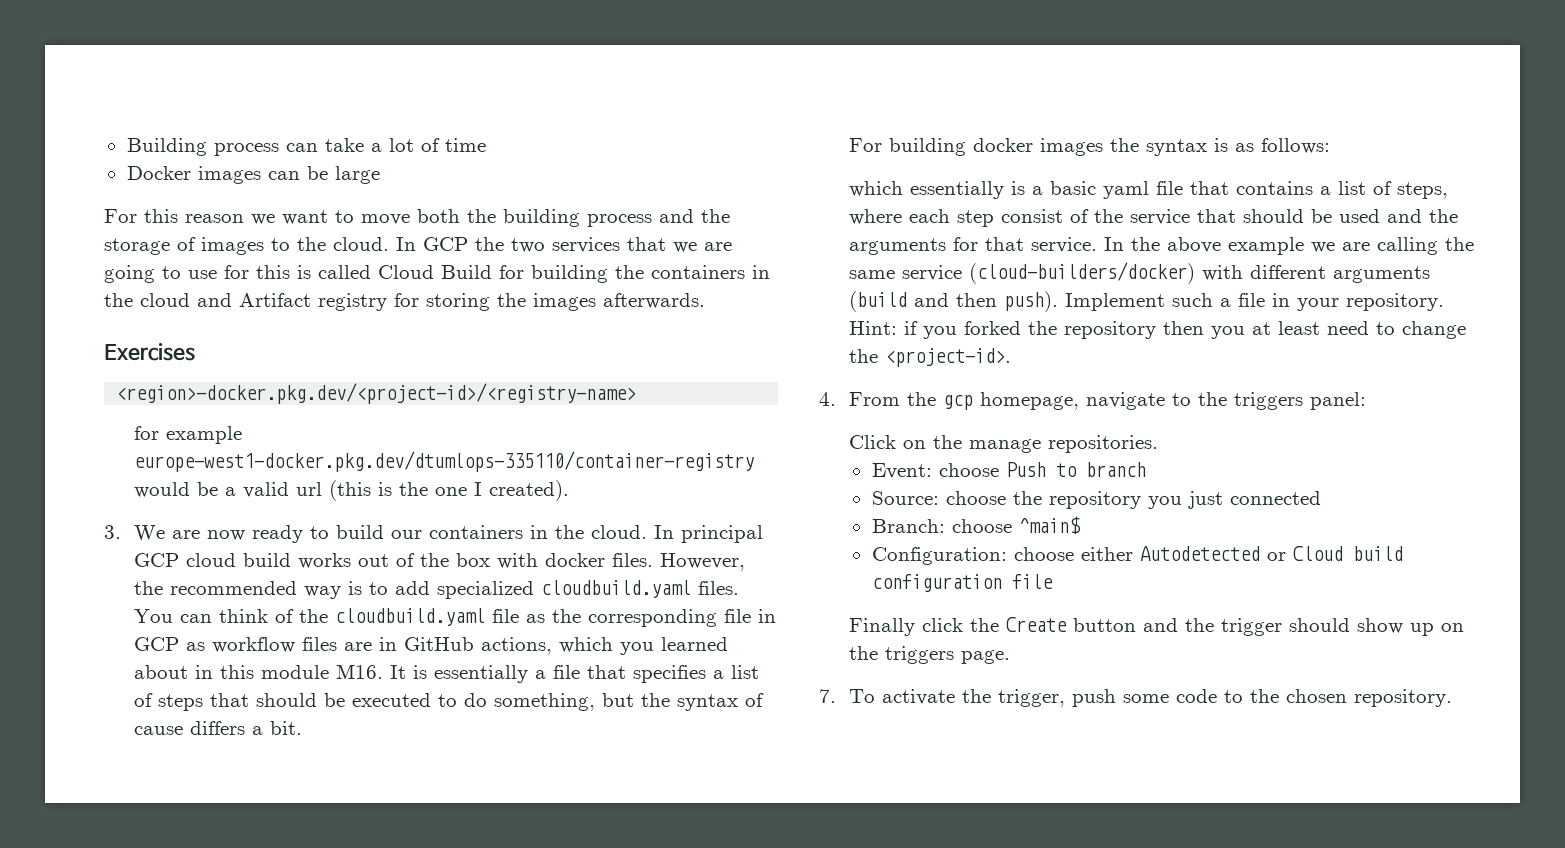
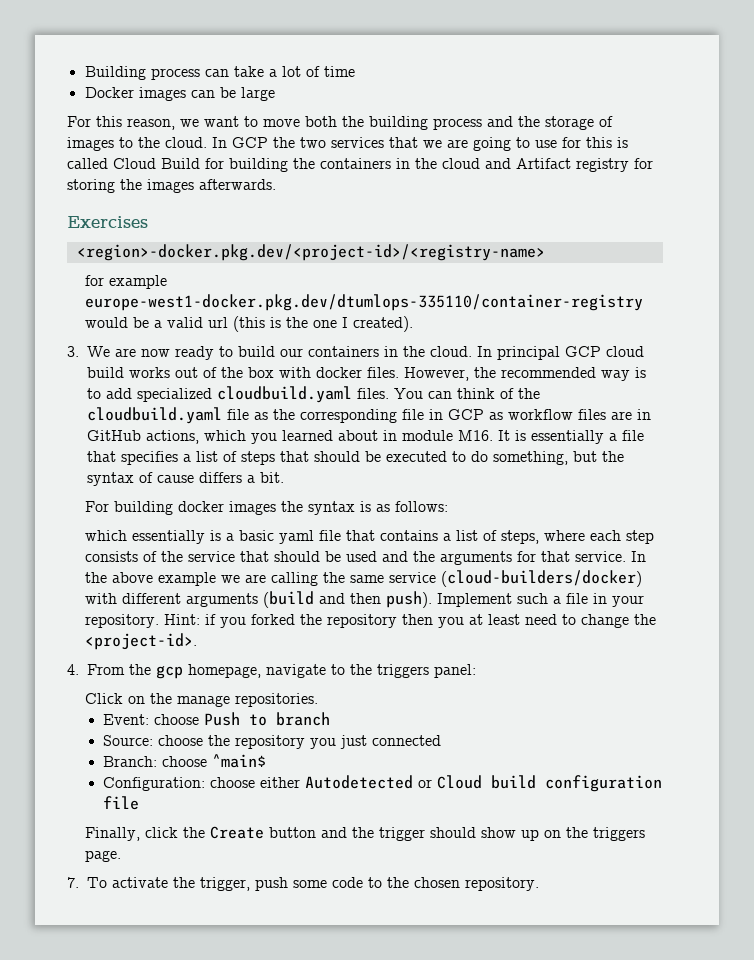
- For this reason we want to move both the building process and the storage of images to the cloud.
+ For this reason, we want to move both the building process and the storage of images to the cloud.
- You can think of the cloudbuild.yaml file as the corresponding file in GCP as workflow files are in GitHub actions, which you learned about in this module M16. It is essentially a file that specifies a list of steps that should be executed to do something, but the syntax of cause differs a bit.
+ You can think of the cloudbuild.yaml file as the corresponding file in GCP as workflow files are in GitHub actions, which you learned about in module M16. It is essentially a file that specifies a list of steps that should be executed to do something, but the syntax of cause differs a bit.
- which essentially is a basic yaml file that contains a list of steps, where each step consist of the service that should be used and the arguments for that service.
+ which essentially is a basic yaml file that contains a list of steps, where each step consists of the service that should be used and the arguments for that service.
- Finally click the Create button and the trigger should show up on the triggers page.
+ Finally, click the Create button and the trigger should show up on the triggers page.

